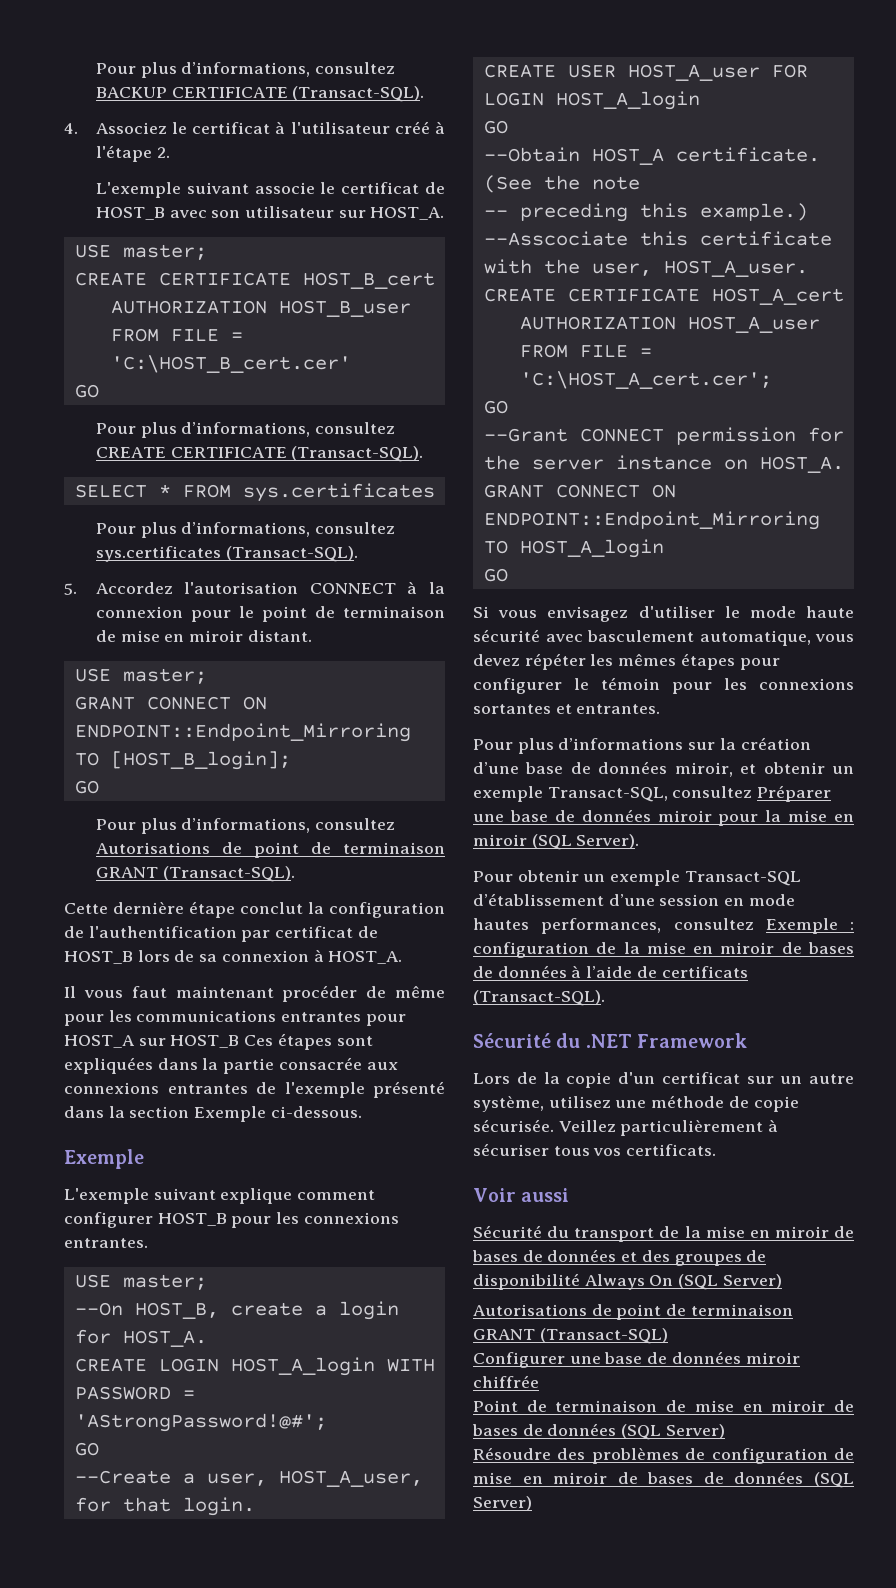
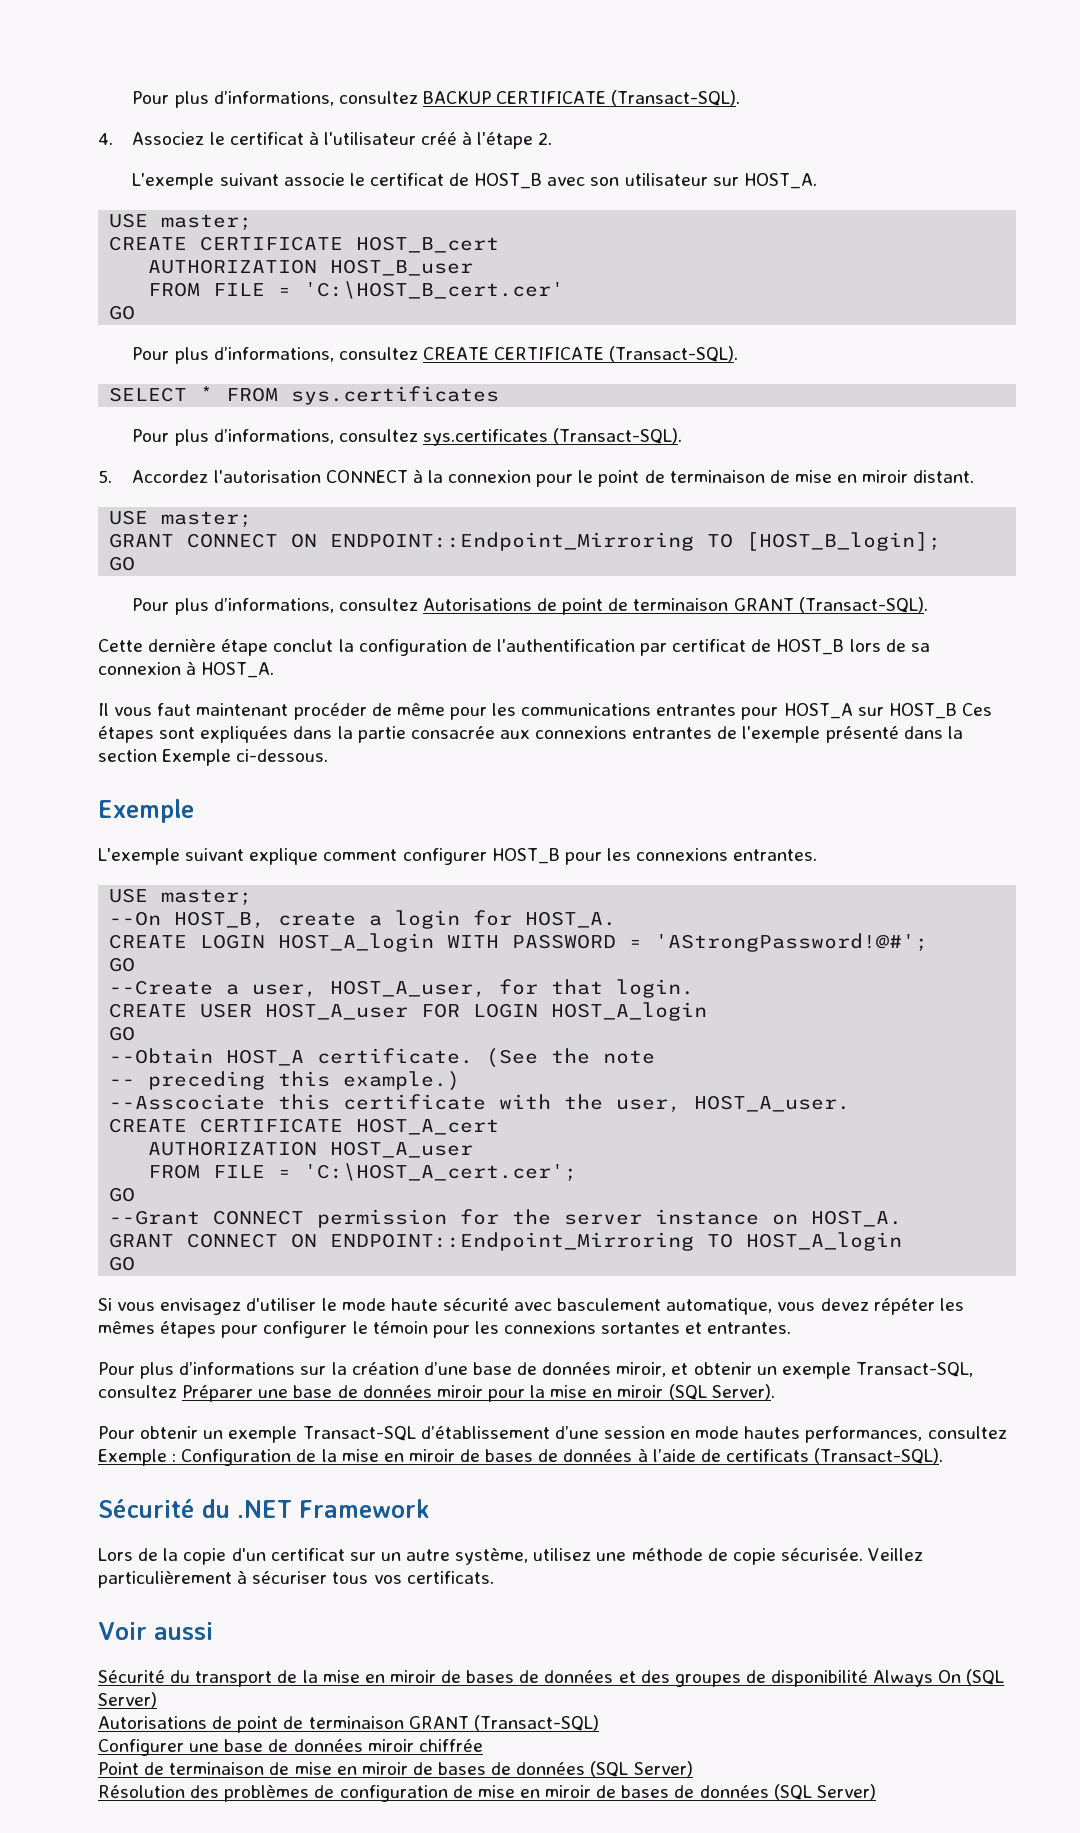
- Pour obtenir un exemple Transact-SQL d’établissement d’une session en mode hautes performances, consultez Exemple : configuration de la mise en miroir de bases de données à l’aide de certificats (Transact-SQL).
+ Pour obtenir un exemple Transact-SQL d’établissement d’une session en mode hautes performances, consultez Exemple : Configuration de la mise en miroir de bases de données à l’aide de certificats (Transact-SQL).
- Résoudre des problèmes de configuration de mise en miroir de bases de données (SQL Server)
+ Résolution des problèmes de configuration de mise en miroir de bases de données (SQL Server)

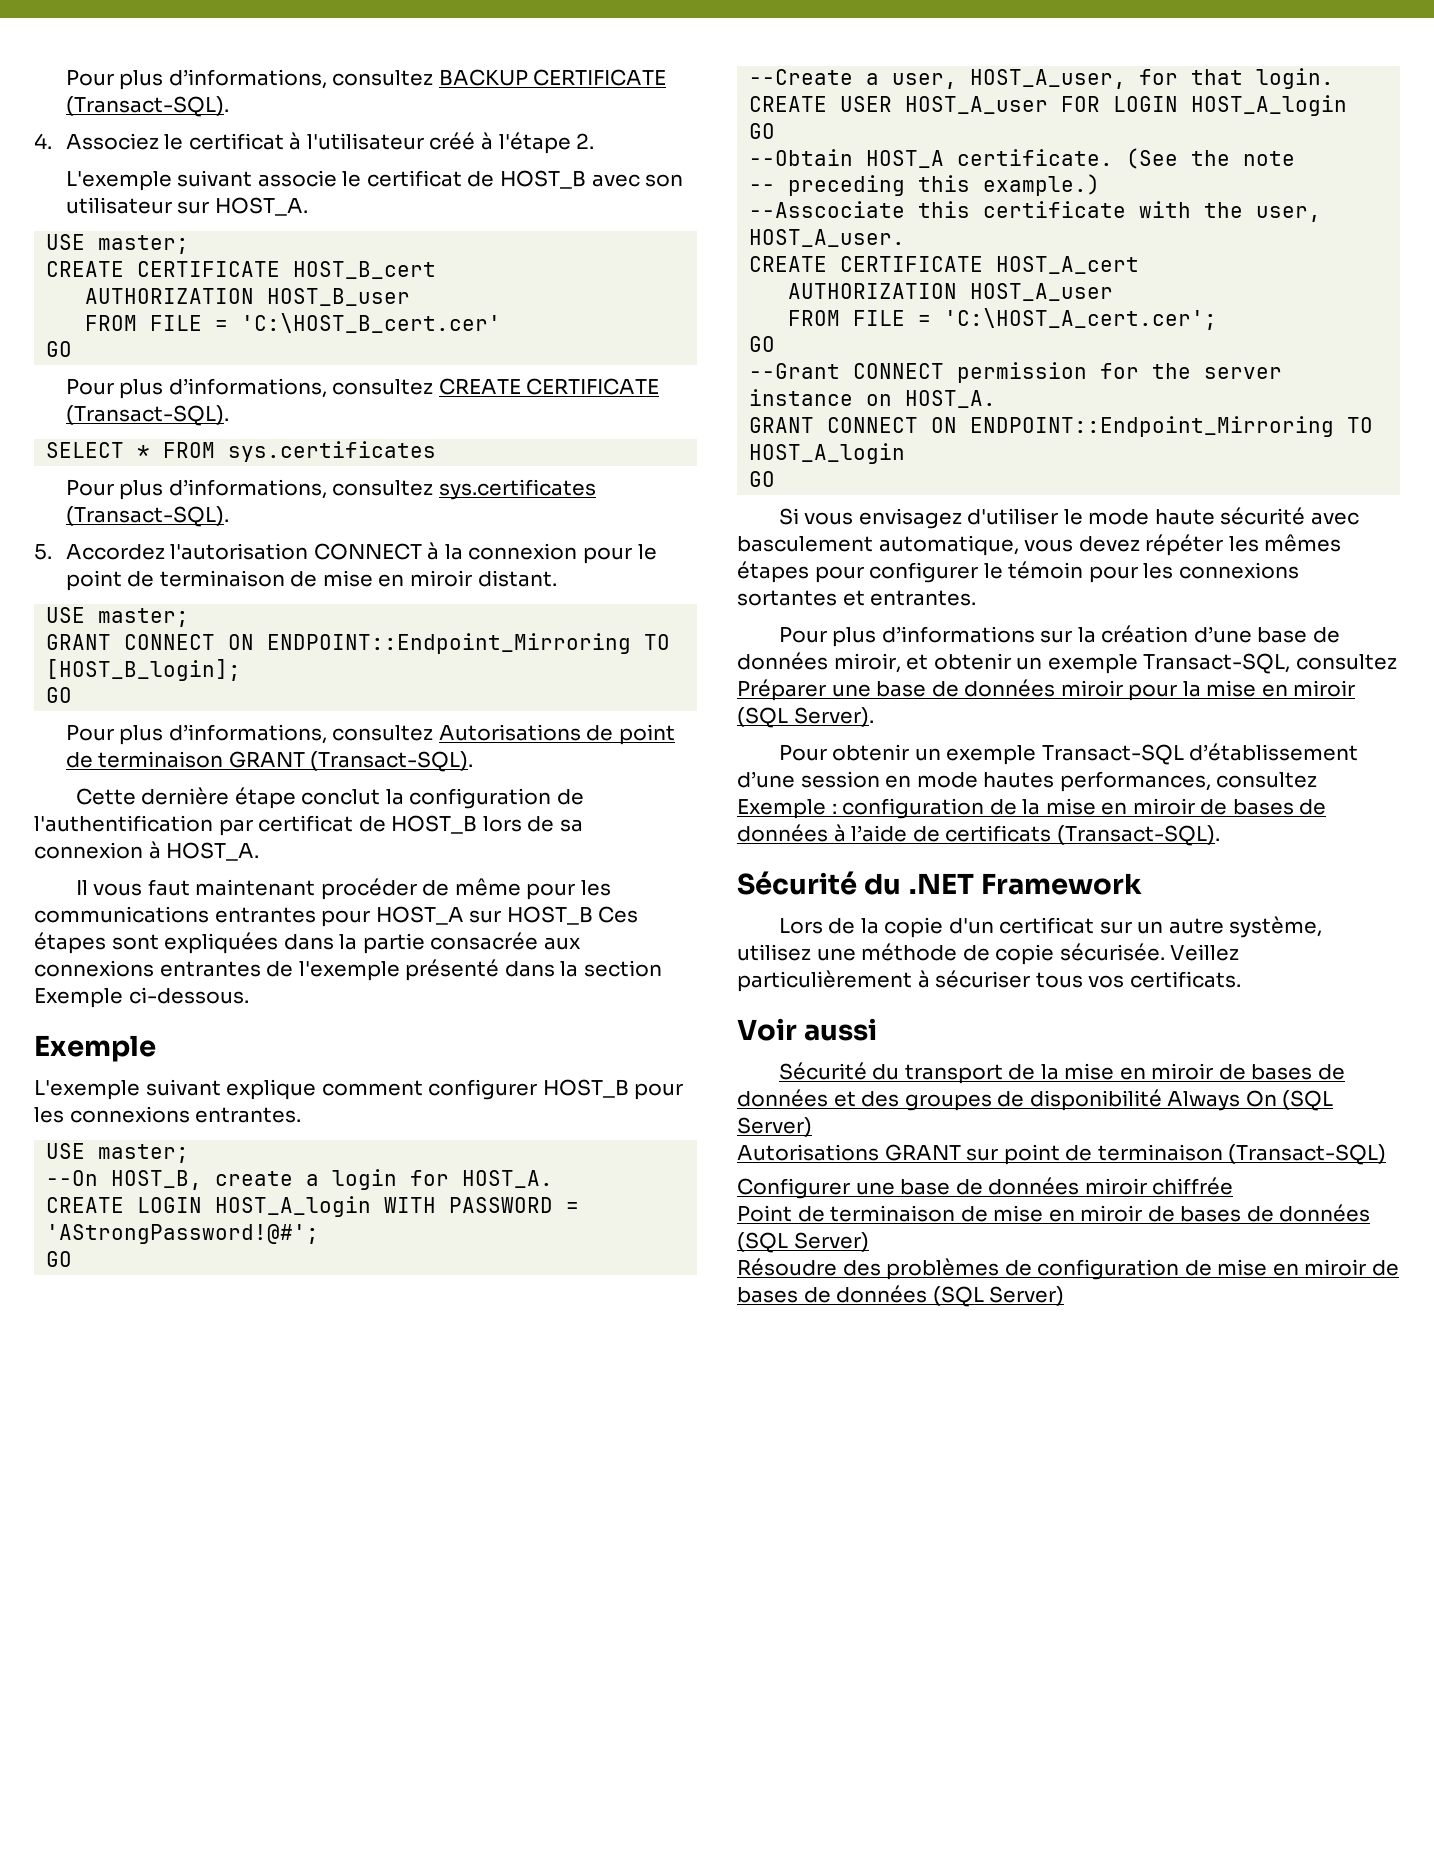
- Pour obtenir un exemple Transact-SQL d’établissement d’une session en mode hautes performances, consultez Exemple : Configuration de la mise en miroir de bases de données à l’aide de certificats (Transact-SQL).
+ Pour obtenir un exemple Transact-SQL d’établissement d’une session en mode hautes performances, consultez Exemple : configuration de la mise en miroir de bases de données à l’aide de certificats (Transact-SQL).
- Autorisations de point de terminaison GRANT (Transact-SQL)
+ Autorisations GRANT sur point de terminaison (Transact-SQL)
- Résolution des problèmes de configuration de mise en miroir de bases de données (SQL Server)
+ Résoudre des problèmes de configuration de mise en miroir de bases de données (SQL Server)

